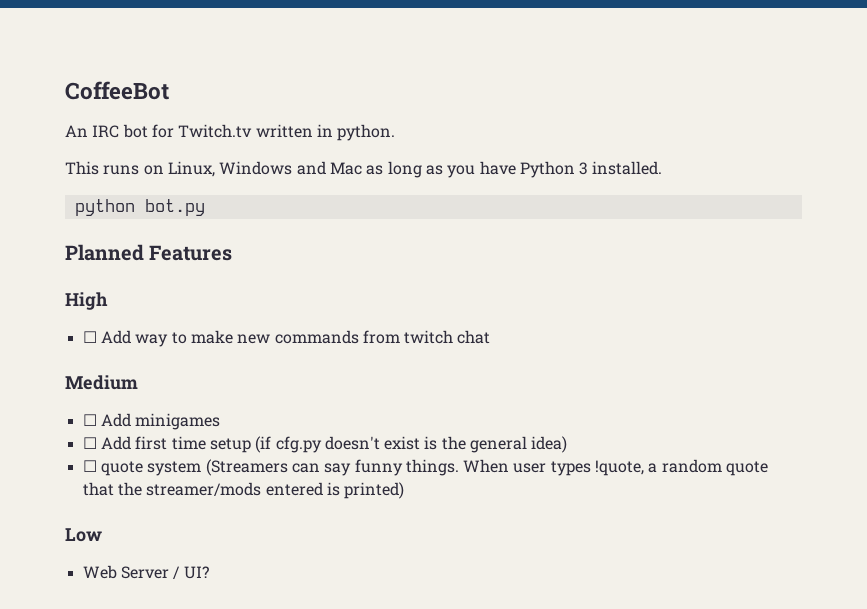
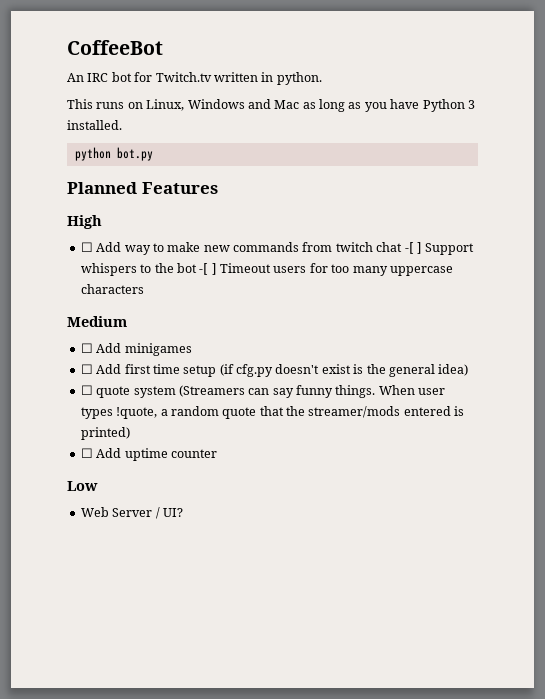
- ☐ Add way to make new commands from twitch chat
+ ☐ Add way to make new commands from twitch chat -[ ] Support whispers to the bot -[ ] Timeout users for too many uppercase characters
+ ☐ Add uptime counter

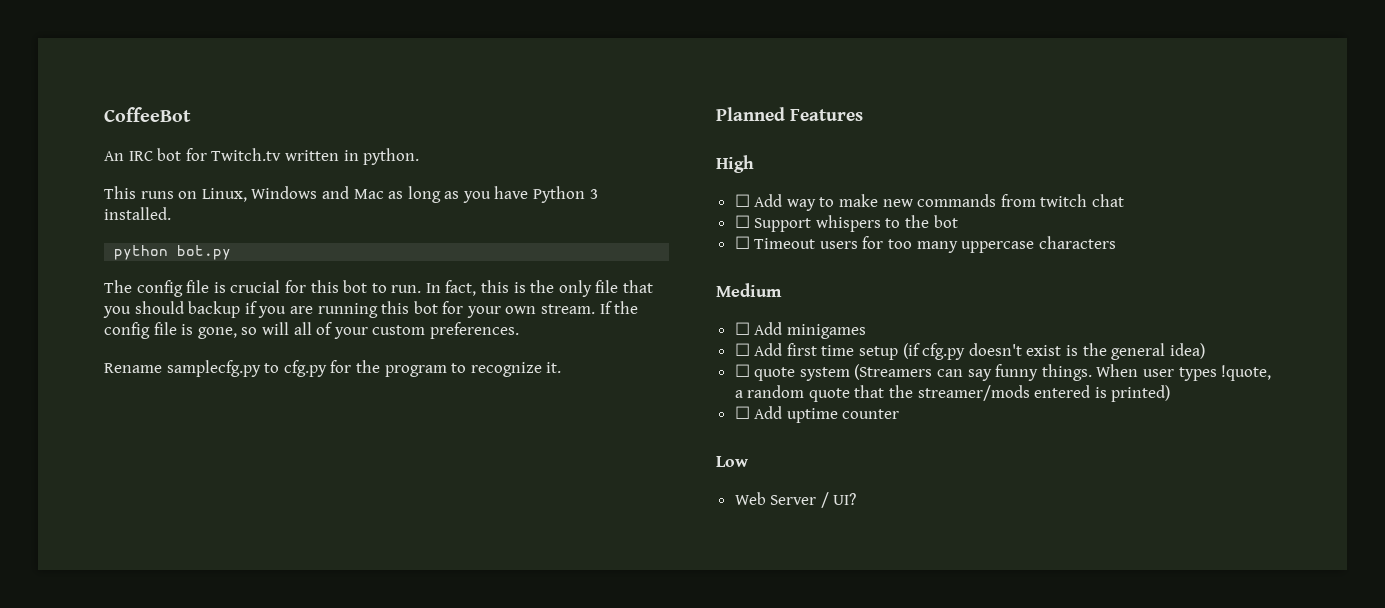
+ The config file is crucial for this bot to run. In fact, this is the only file that you should backup if you are running this bot for your own stream. If the config file is gone, so will all of your custom preferences.
+ Rename samplecfg.py to cfg.py for the program to recognize it.
- ☐ Add way to make new commands from twitch chat -[ ] Support whispers to the bot -[ ] Timeout users for too many uppercase characters
+ ☐ Add way to make new commands from twitch chat
+ ☐ Support whispers to the bot
+ ☐ Timeout users for too many uppercase characters

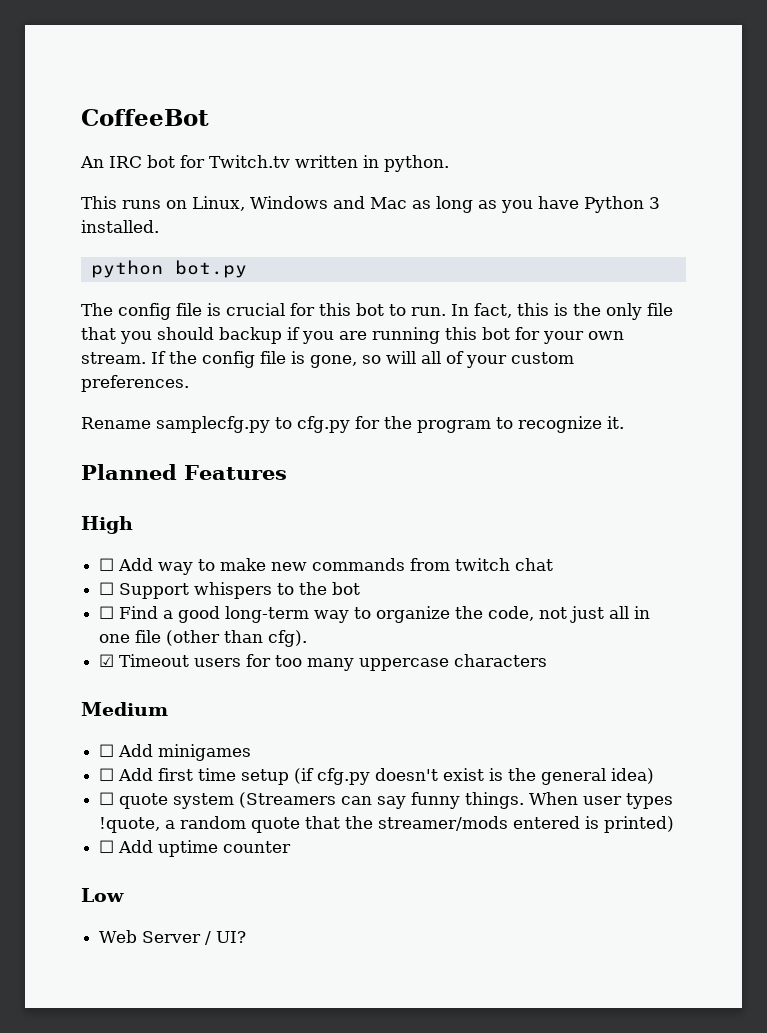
- ☐ Timeout users for too many uppercase characters
+ ☐ Find a good long-term way to organize the code, not just all in one file (other than cfg).
+ ☑ Timeout users for too many uppercase characters

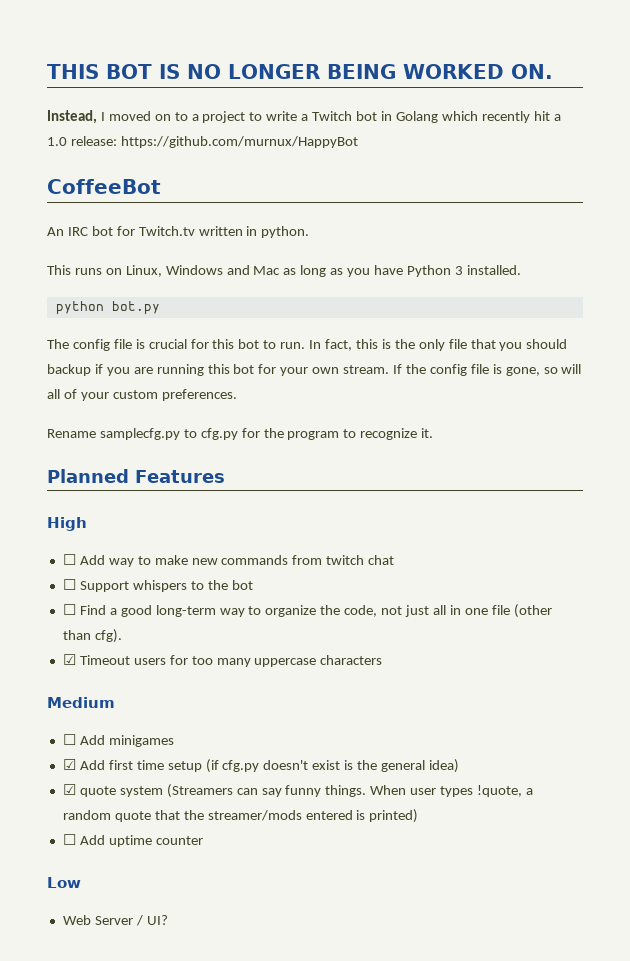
+ THIS BOT IS NO LONGER BEING WORKED ON.
+ Instead, I moved on to a project to write a Twitch bot in Golang which recently hit a 1.0 release: https://github.com/murnux/HappyBot
- ☐ Add first time setup (if cfg.py doesn't exist is the general idea)
+ ☑ Add first time setup (if cfg.py doesn't exist is the general idea)
- ☐ quote system (Streamers can say funny things.
+ ☑ quote system (Streamers can say funny things.

